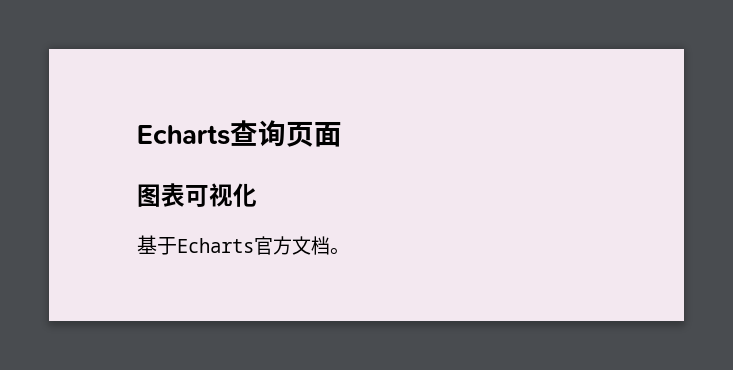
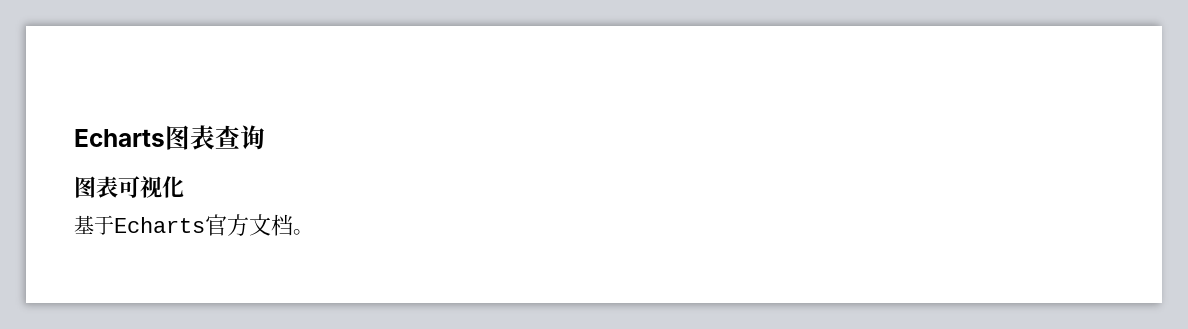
- Echarts查询页面
+ Echarts图表查询

